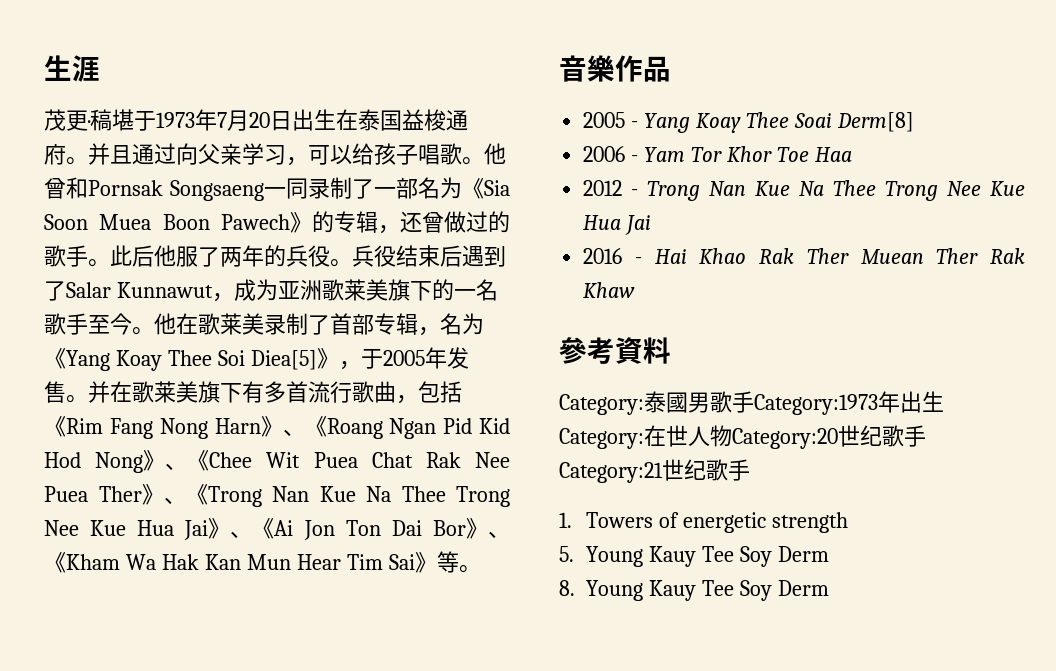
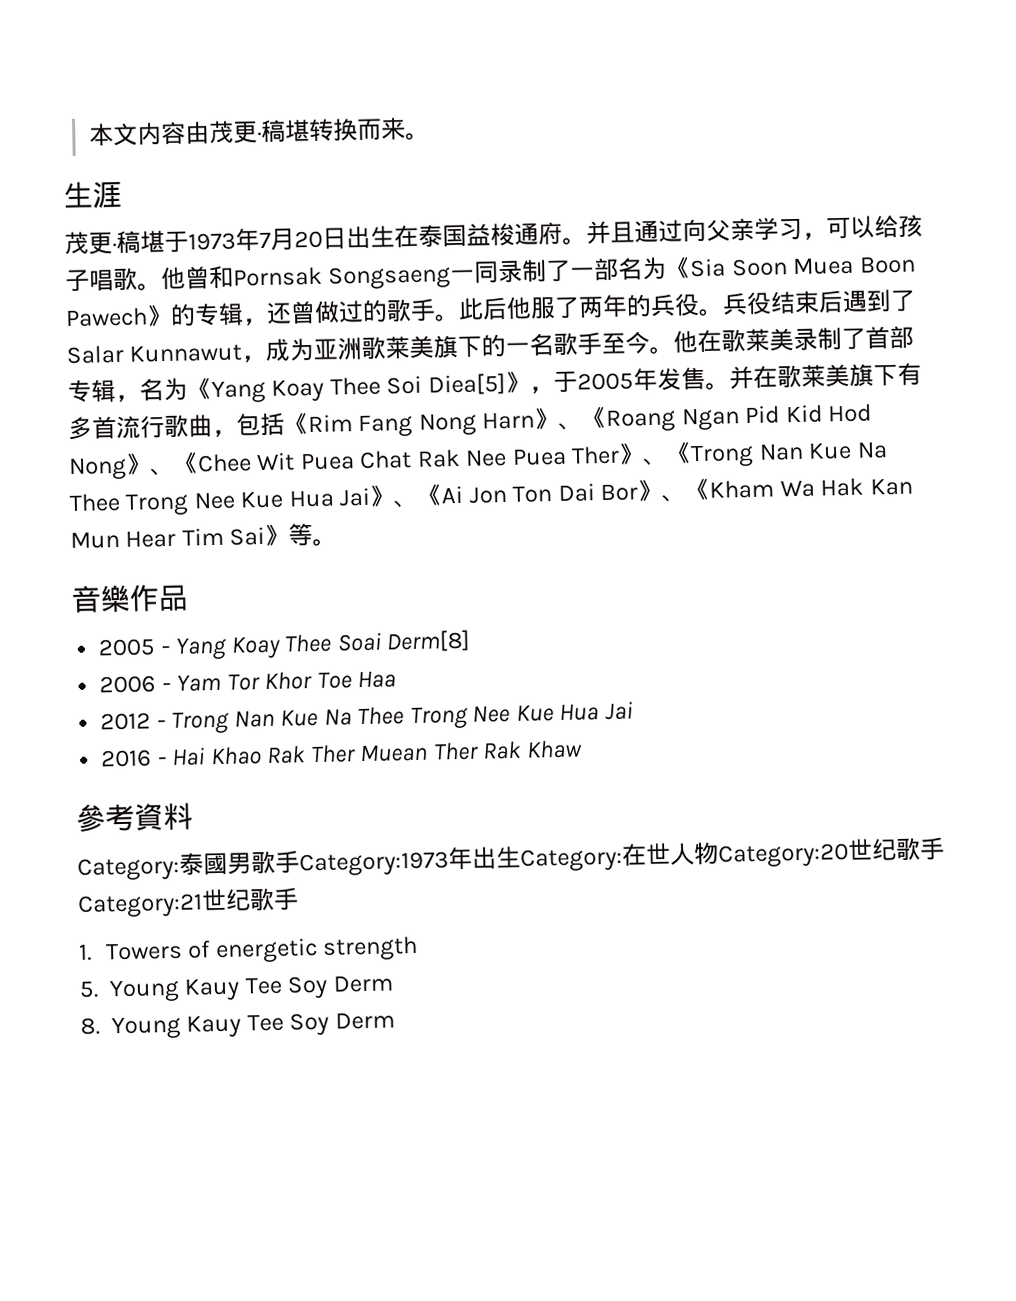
+ 本文内容由茂更·稿堪转换而来。

